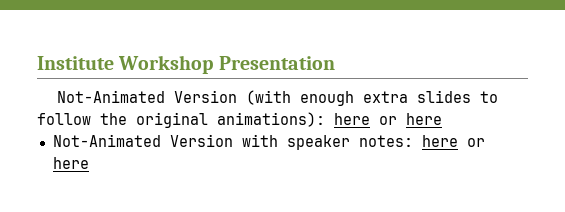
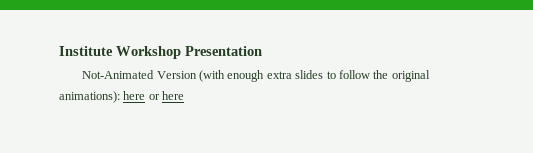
- Not-Animated Version with speaker notes: here or here

